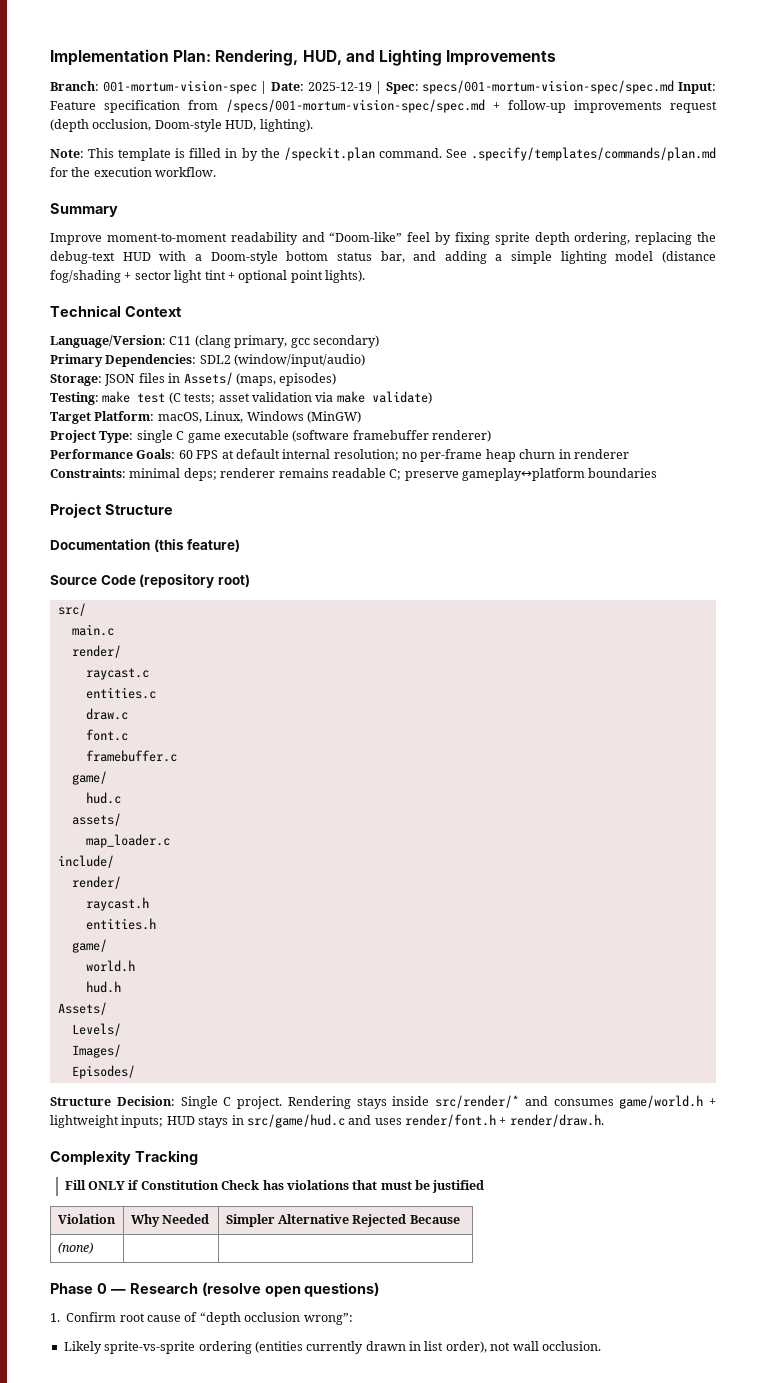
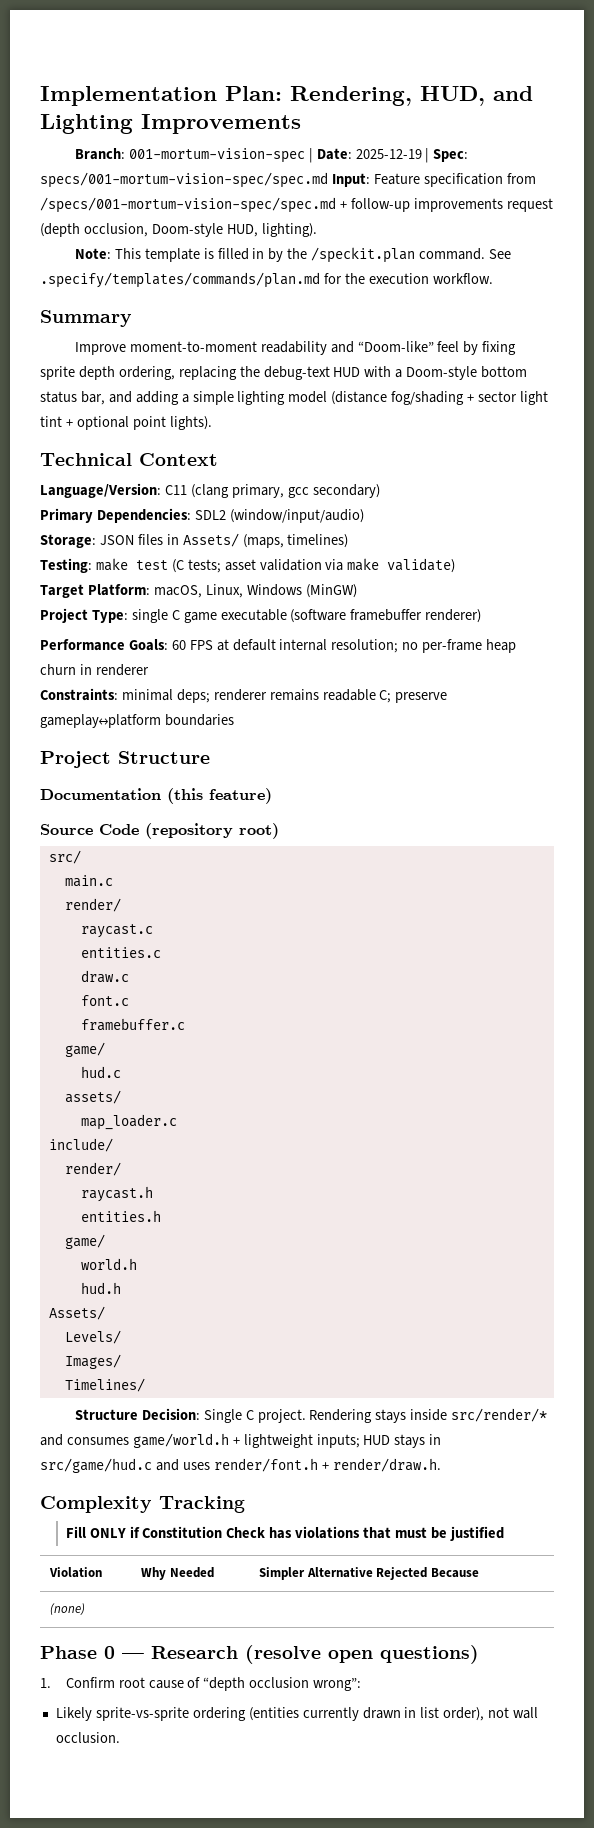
- Storage: JSON files in Assets/ (maps, episodes)
+ Storage: JSON files in Assets/ (maps, timelines)
- Episodes/
+ Timelines/

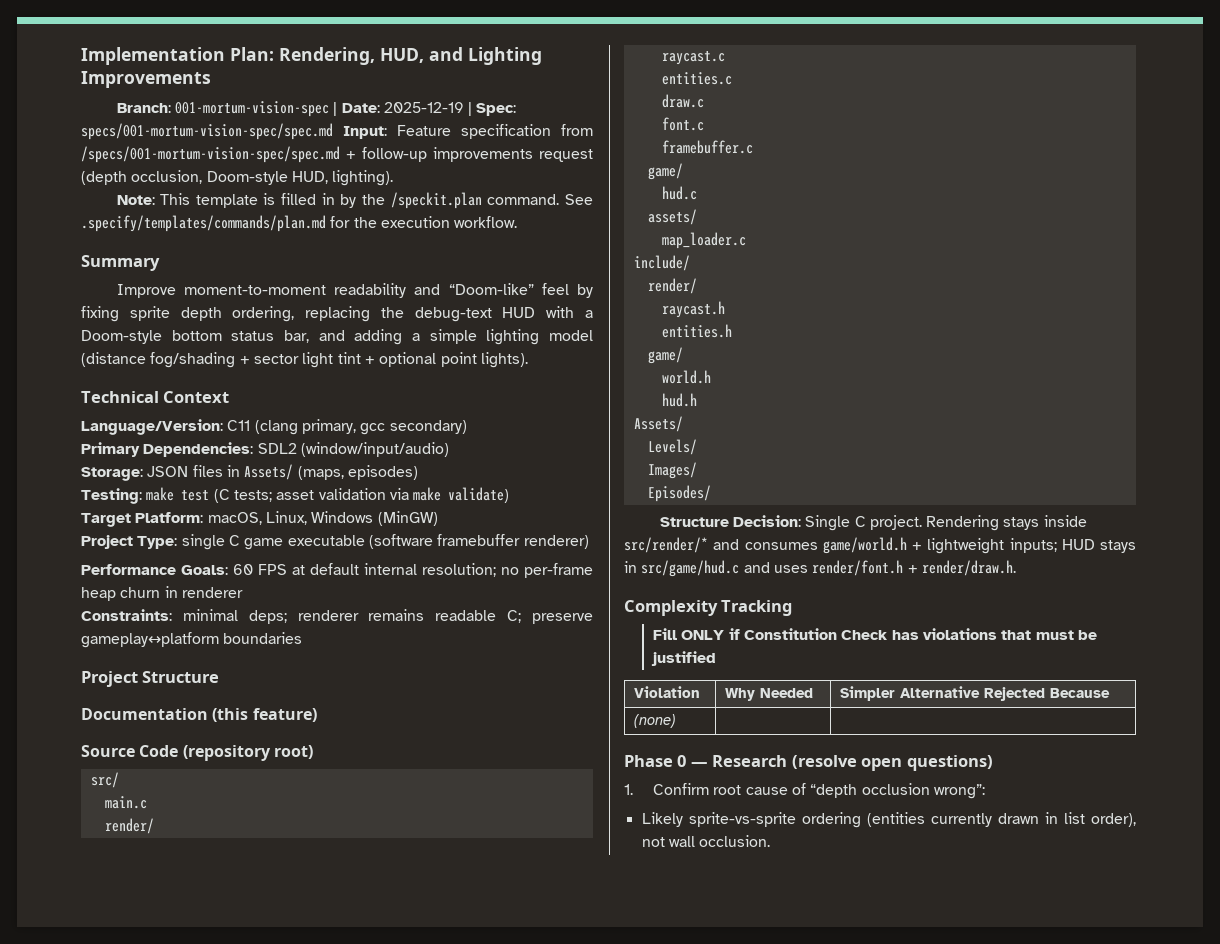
- Storage: JSON files in Assets/ (maps, timelines)
+ Storage: JSON files in Assets/ (maps, episodes)
- Timelines/
+ Episodes/

